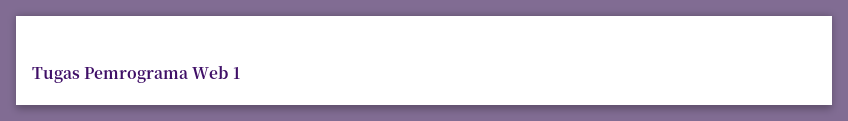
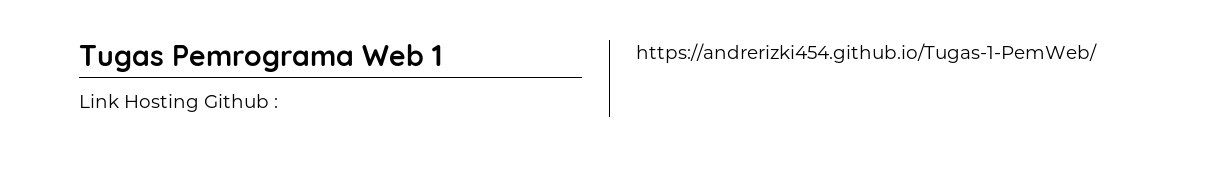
+ Link Hosting Github : https://andrerizki454.github.io/Tugas-1-PemWeb/

